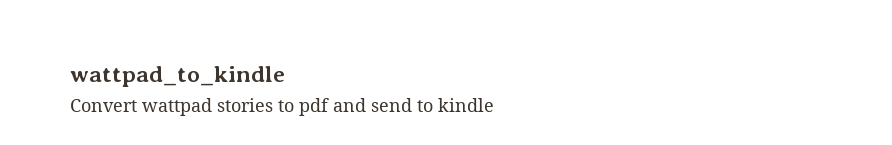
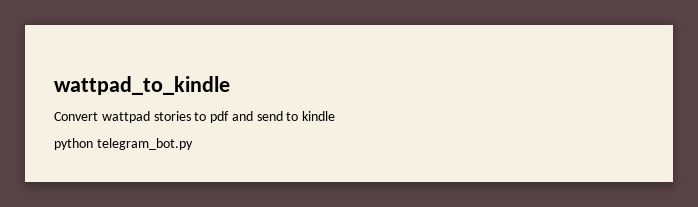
+ python telegram_bot.py

